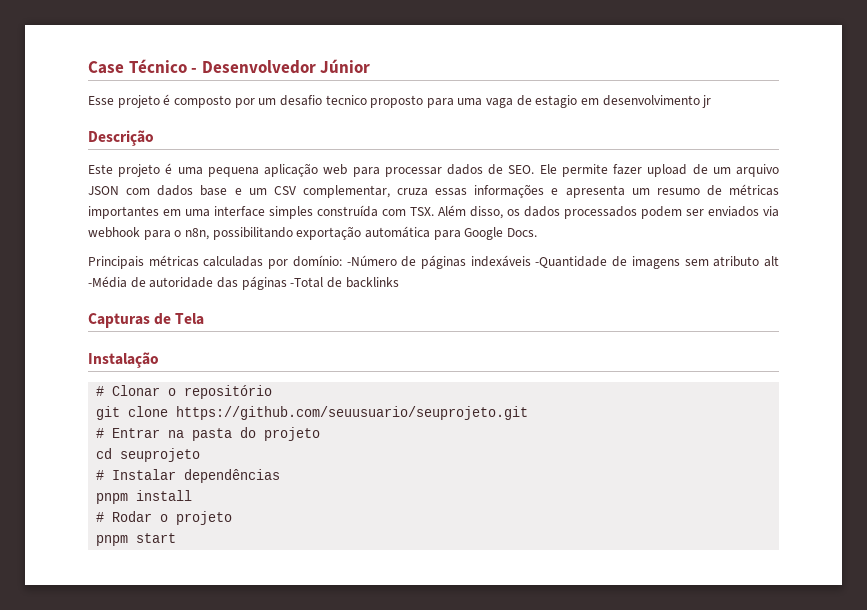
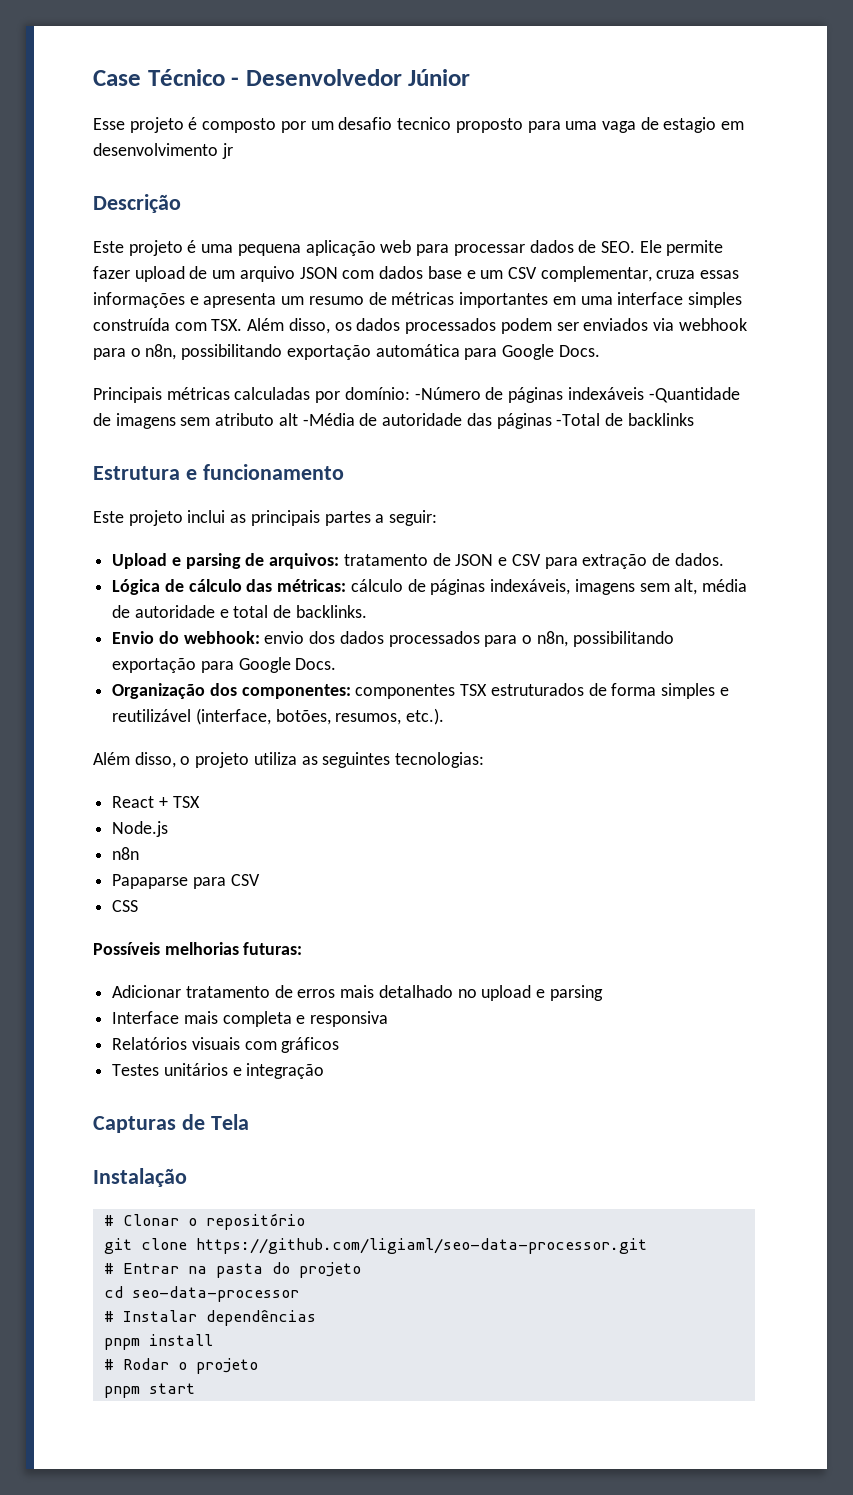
+ Estrutura e funcionamento
+ Este projeto inclui as principais partes a seguir:
+ Upload e parsing de arquivos: tratamento de JSON e CSV para extração de dados.
+ Lógica de cálculo das métricas: cálculo de páginas indexáveis, imagens sem alt, média de autoridade e total de backlinks.
+ Envio do webhook: envio dos dados processados para o n8n, possibilitando exportação para Google Docs.
+ Organização dos componentes: componentes TSX estruturados de forma simples e reutilizável (interface, botões, resumos, etc.).
+ Além disso, o projeto utiliza as seguintes tecnologias:
+ React + TSX
+ Node.js
+ n8n
+ Papaparse para CSV
+ CSS
+ Possíveis melhorias futuras:
+ Adicionar tratamento de erros mais detalhado no upload e parsing
+ Interface mais completa e responsiva
+ Relatórios visuais com gráficos
+ Testes unitários e integração
- git clone https://github.com/seuusuario/seuprojeto.git
+ git clone https://github.com/ligiaml/seo-data-processor.git
- cd seuprojeto
+ cd seo-data-processor

